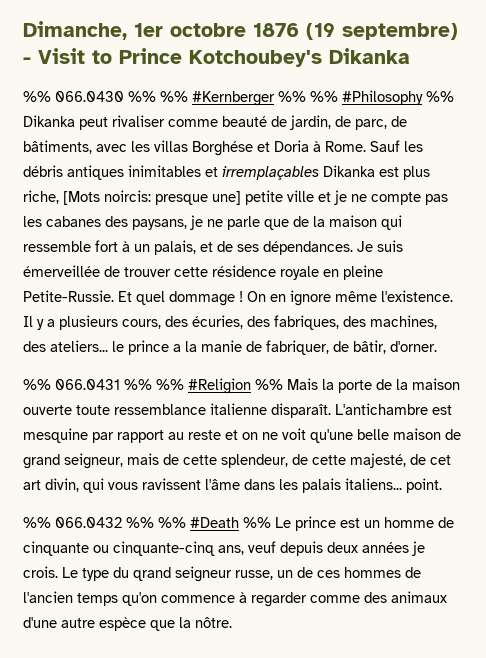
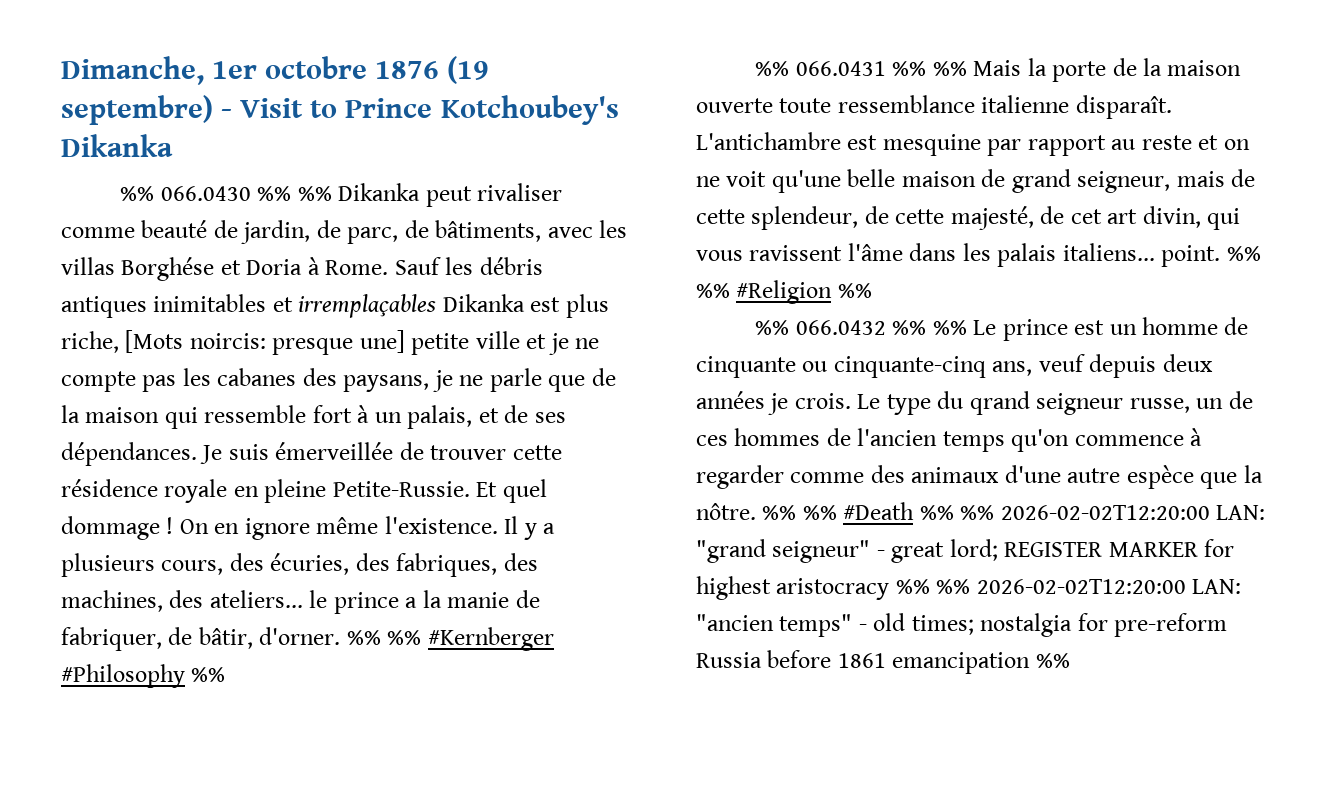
- %% 066.0430 %% %% #Kernberger %% %% #Philosophy %% Dikanka peut rivaliser comme beauté de jardin, de parc, de bâtiments, avec les villas Borghése et Doria à Rome.
+ %% 066.0430 %% %% Dikanka peut rivaliser comme beauté de jardin, de parc, de bâtiments, avec les villas Borghése et Doria à Rome.
+ %% %% #Kernberger #Philosophy %%
- %% 066.0431 %% %% #Religion %% Mais la porte de la maison ouverte toute ressemblance italienne disparaît.
+ %% 066.0431 %% %% Mais la porte de la maison ouverte toute ressemblance italienne disparaît.
+ %% %% #Religion %%
- %% 066.0432 %% %% #Death %% Le prince est un homme de cinquante ou cinquante-cinq ans, veuf depuis deux années je crois.
+ %% 066.0432 %% %% Le prince est un homme de cinquante ou cinquante-cinq ans, veuf depuis deux années je crois.
+ %% %% #Death %% %% 2026-02-02T12:20:00 LAN: "grand seigneur" - great lord; REGISTER MARKER for highest aristocracy %% %% 2026-02-02T12:20:00 LAN: "ancien temps" - old times; nostalgia for pre-reform Russia before 1861 emancipation %%

